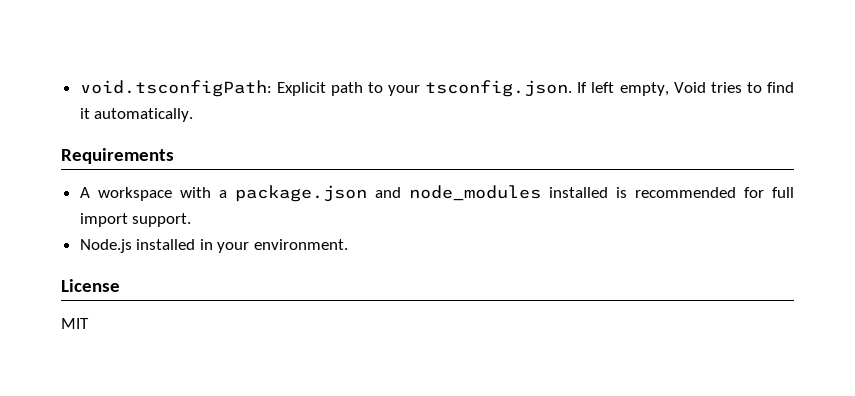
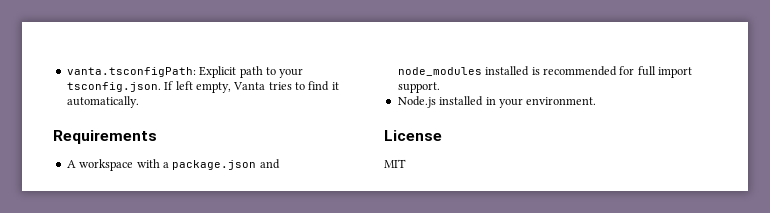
- void.tsconfigPath: Explicit path to your tsconfig.json. If left empty, Void tries to find it automatically.
+ vanta.tsconfigPath: Explicit path to your tsconfig.json. If left empty, Vanta tries to find it automatically.

